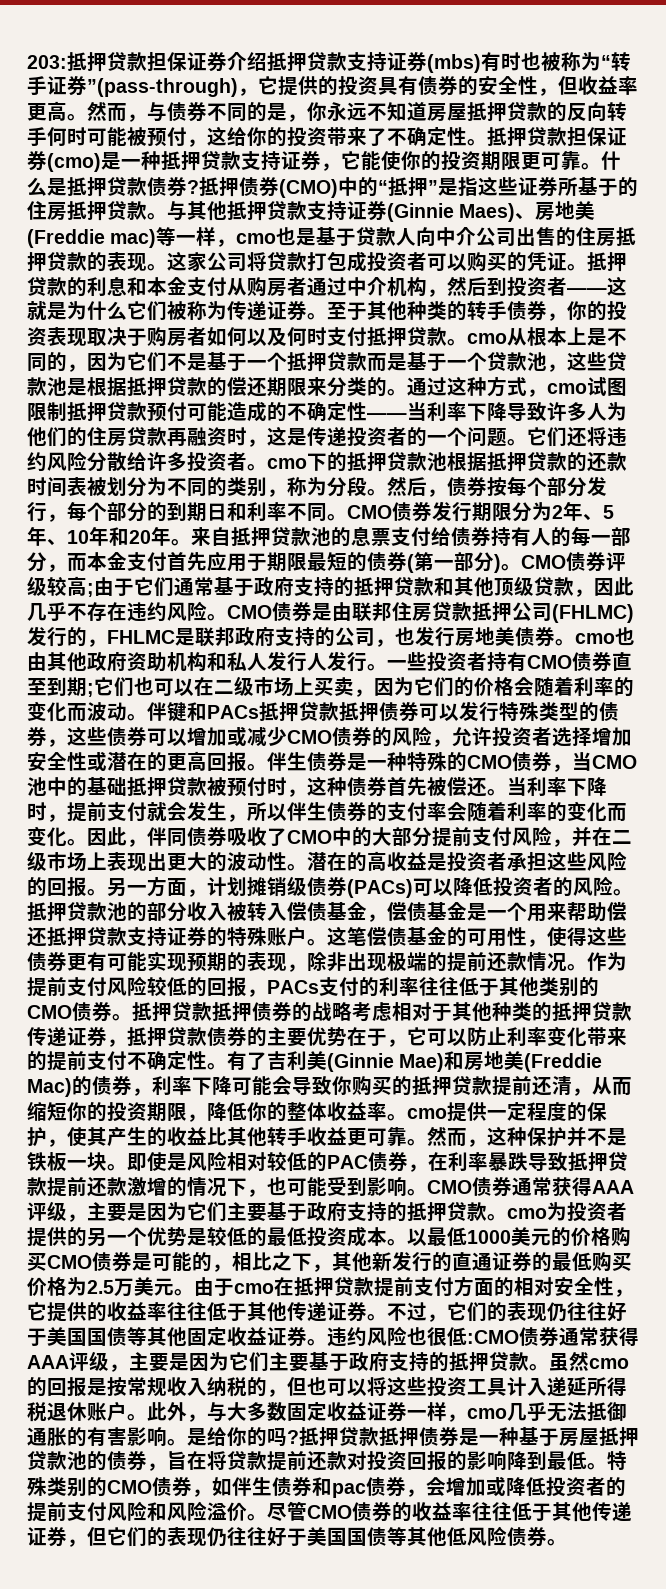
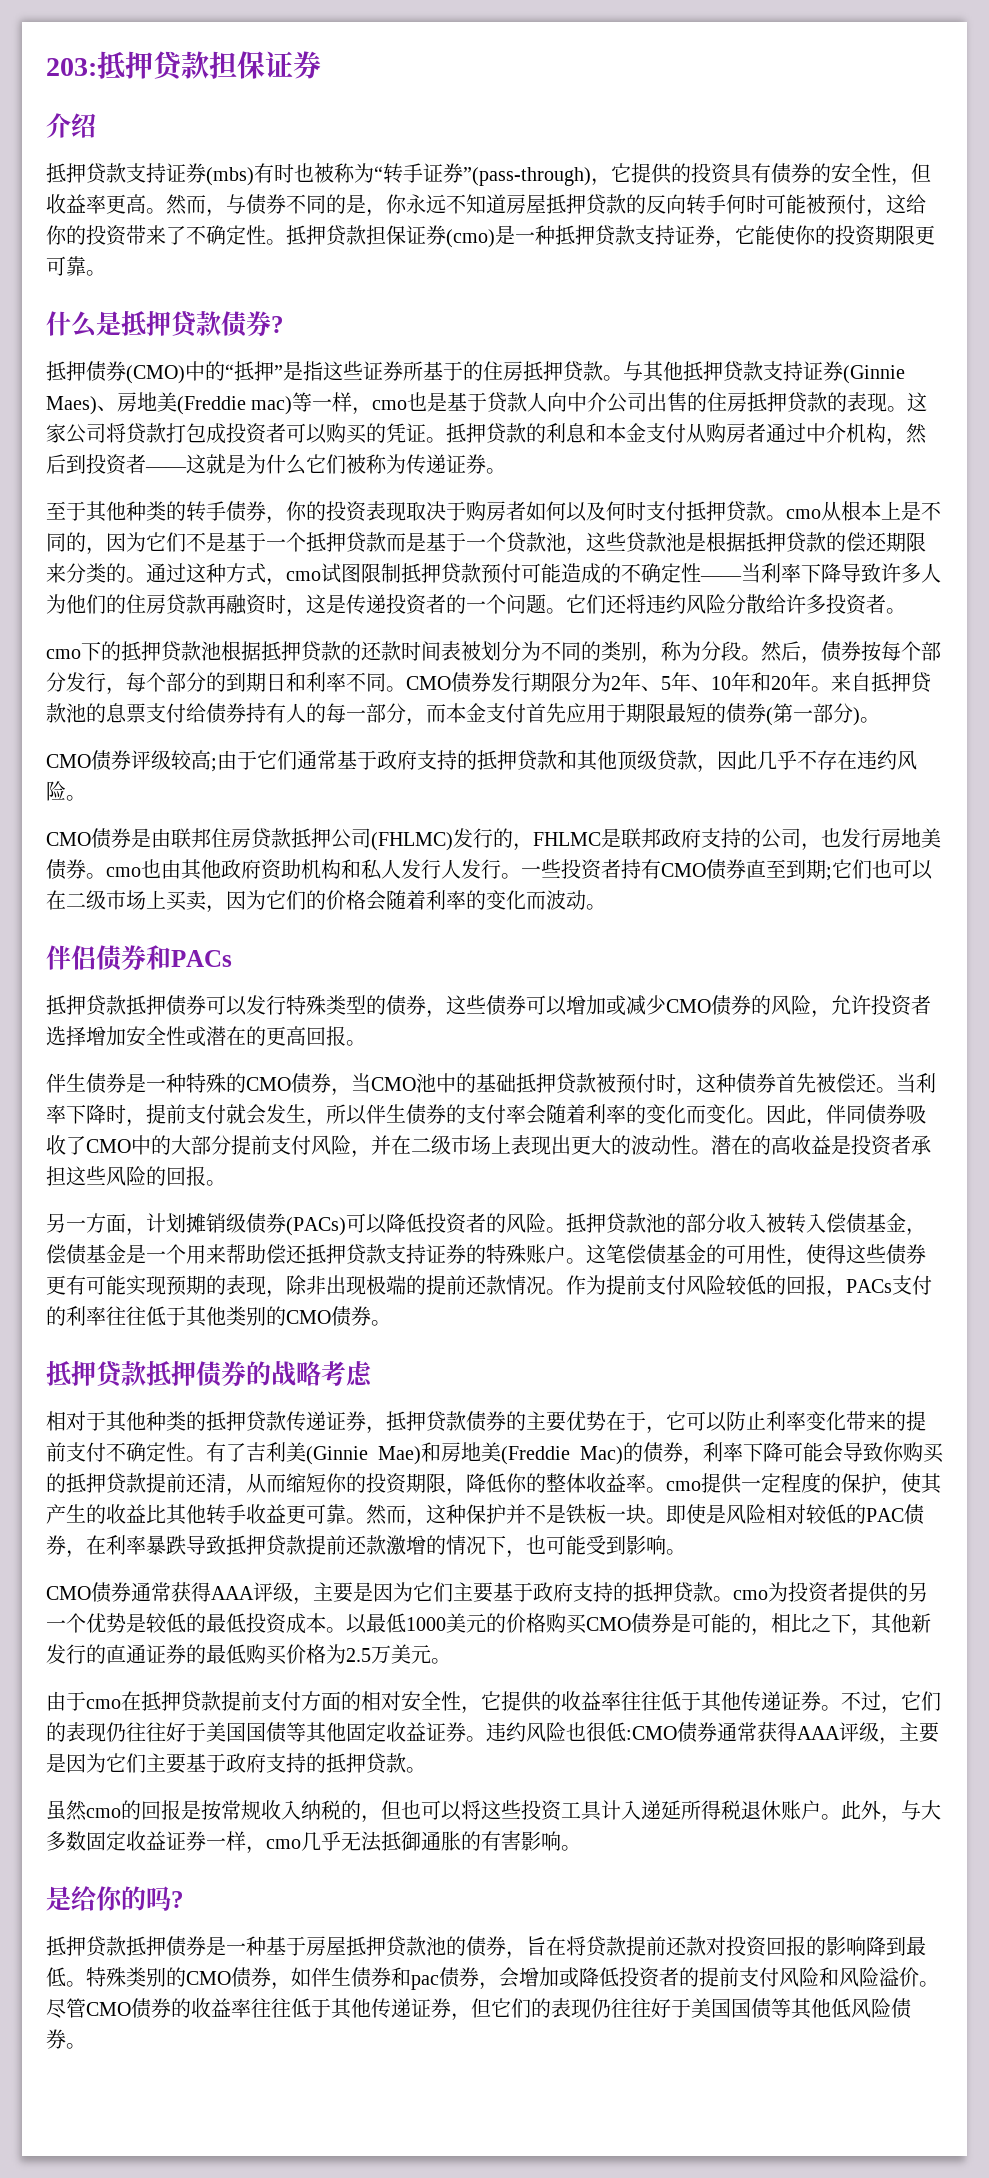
- 203:抵押贷款担保证券介绍抵押贷款支持证券(mbs)有时也被称为“转手证券”(pass-through)，它提供的投资具有债券的安全性，但收益率更高。
+ 203:抵押贷款担保证券
+ 介绍
+ 抵押贷款支持证券(mbs)有时也被称为“转手证券”(pass-through)，它提供的投资具有债券的安全性，但收益率更高。
- 抵押贷款担保证券(cmo)是一种抵押贷款支持证券，它能使你的投资期限更可靠。什么是抵押贷款债券?抵押债券(CMO)中的“抵押”是指这些证券所基于的住房抵押贷款。
+ 抵押贷款担保证券(cmo)是一种抵押贷款支持证券，它能使你的投资期限更可靠。
+ 什么是抵押贷款债券?
+ 抵押债券(CMO)中的“抵押”是指这些证券所基于的住房抵押贷款。
- 抵押贷款的利息和本金支付从购房者通过中介机构，然后到投资者——这就是为什么它们被称为传递证券。至于其他种类的转手债券，你的投资表现取决于购房者如何以及何时支付抵押贷款。cmo从根本上是不同的，因为它们不是基于一个抵押贷款而是基于一个贷款池，这些贷款池是根据抵押贷款的偿还期限来分类的。
+ 抵押贷款的利息和本金支付从购房者通过中介机构，然后到投资者——这就是为什么它们被称为传递证券。
+ 至于其他种类的转手债券，你的投资表现取决于购房者如何以及何时支付抵押贷款。cmo从根本上是不同的，因为它们不是基于一个抵押贷款而是基于一个贷款池，这些贷款池是根据抵押贷款的偿还期限来分类的。
- 它们还将违约风险分散给许多投资者。cmo下的抵押贷款池根据抵押贷款的还款时间表被划分为不同的类别，称为分段。
+ 它们还将违约风险分散给许多投资者。
+ cmo下的抵押贷款池根据抵押贷款的还款时间表被划分为不同的类别，称为分段。
- 来自抵押贷款池的息票支付给债券持有人的每一部分，而本金支付首先应用于期限最短的债券(第一部分)。CMO债券评级较高;
+ 来自抵押贷款池的息票支付给债券持有人的每一部分，而本金支付首先应用于期限最短的债券(第一部分)。
+ CMO债券评级较高;
- 由于它们通常基于政府支持的抵押贷款和其他顶级贷款，因此几乎不存在违约风险。CMO债券是由联邦住房贷款抵押公司(FHLMC)发行的，FHLMC是联邦政府支持的公司，也发行房地美债券。cmo也由其他政府资助机构和私人发行人发行。
+ 由于它们通常基于政府支持的抵押贷款和其他顶级贷款，因此几乎不存在违约风险。
+ CMO债券是由联邦住房贷款抵押公司(FHLMC)发行的，FHLMC是联邦政府支持的公司，也发行房地美债券。cmo也由其他政府资助机构和私人发行人发行。
- 它们也可以在二级市场上买卖，因为它们的价格会随着利率的变化而波动。伴键和PACs抵押贷款抵押债券可以发行特殊类型的债券，这些债券可以增加或减少CMO债券的风险，允许投资者选择增加安全性或潜在的更高回报。伴生债券是一种特殊的CMO债券，当CMO池中的基础抵押贷款被预付时，这种债券首先被偿还。
+ 它们也可以在二级市场上买卖，因为它们的价格会随着利率的变化而波动。
+ 伴侣债券和PACs
+ 抵押贷款抵押债券可以发行特殊类型的债券，这些债券可以增加或减少CMO债券的风险，允许投资者选择增加安全性或潜在的更高回报。
+ 伴生债券是一种特殊的CMO债券，当CMO池中的基础抵押贷款被预付时，这种债券首先被偿还。
- 潜在的高收益是投资者承担这些风险的回报。另一方面，计划摊销级债券(PACs)可以降低投资者的风险。
+ 潜在的高收益是投资者承担这些风险的回报。
+ 另一方面，计划摊销级债券(PACs)可以降低投资者的风险。
- 作为提前支付风险较低的回报，PACs支付的利率往往低于其他类别的CMO债券。抵押贷款抵押债券的战略考虑相对于其他种类的抵押贷款传递证券，抵押贷款债券的主要优势在于，它可以防止利率变化带来的提前支付不确定性。
+ 作为提前支付风险较低的回报，PACs支付的利率往往低于其他类别的CMO债券。
+ 抵押贷款抵押债券的战略考虑
+ 相对于其他种类的抵押贷款传递证券，抵押贷款债券的主要优势在于，它可以防止利率变化带来的提前支付不确定性。
- 即使是风险相对较低的PAC债券，在利率暴跌导致抵押贷款提前还款激增的情况下，也可能受到影响。CMO债券通常获得AAA评级，主要是因为它们主要基于政府支持的抵押贷款。cmo为投资者提供的另一个优势是较低的最低投资成本。
+ 即使是风险相对较低的PAC债券，在利率暴跌导致抵押贷款提前还款激增的情况下，也可能受到影响。
+ CMO债券通常获得AAA评级，主要是因为它们主要基于政府支持的抵押贷款。cmo为投资者提供的另一个优势是较低的最低投资成本。
- 以最低1000美元的价格购买CMO债券是可能的，相比之下，其他新发行的直通证券的最低购买价格为2.5万美元。由于cmo在抵押贷款提前支付方面的相对安全性，它提供的收益率往往低于其他传递证券。
+ 以最低1000美元的价格购买CMO债券是可能的，相比之下，其他新发行的直通证券的最低购买价格为2.5万美元。
+ 由于cmo在抵押贷款提前支付方面的相对安全性，它提供的收益率往往低于其他传递证券。
- 违约风险也很低:CMO债券通常获得AAA评级，主要是因为它们主要基于政府支持的抵押贷款。虽然cmo的回报是按常规收入纳税的，但也可以将这些投资工具计入递延所得税退休账户。
+ 违约风险也很低:CMO债券通常获得AAA评级，主要是因为它们主要基于政府支持的抵押贷款。
+ 虽然cmo的回报是按常规收入纳税的，但也可以将这些投资工具计入递延所得税退休账户。
- 此外，与大多数固定收益证券一样，cmo几乎无法抵御通胀的有害影响。是给你的吗?抵押贷款抵押债券是一种基于房屋抵押贷款池的债券，旨在将贷款提前还款对投资回报的影响降到最低。
+ 此外，与大多数固定收益证券一样，cmo几乎无法抵御通胀的有害影响。
+ 是给你的吗?
+ 抵押贷款抵押债券是一种基于房屋抵押贷款池的债券，旨在将贷款提前还款对投资回报的影响降到最低。

